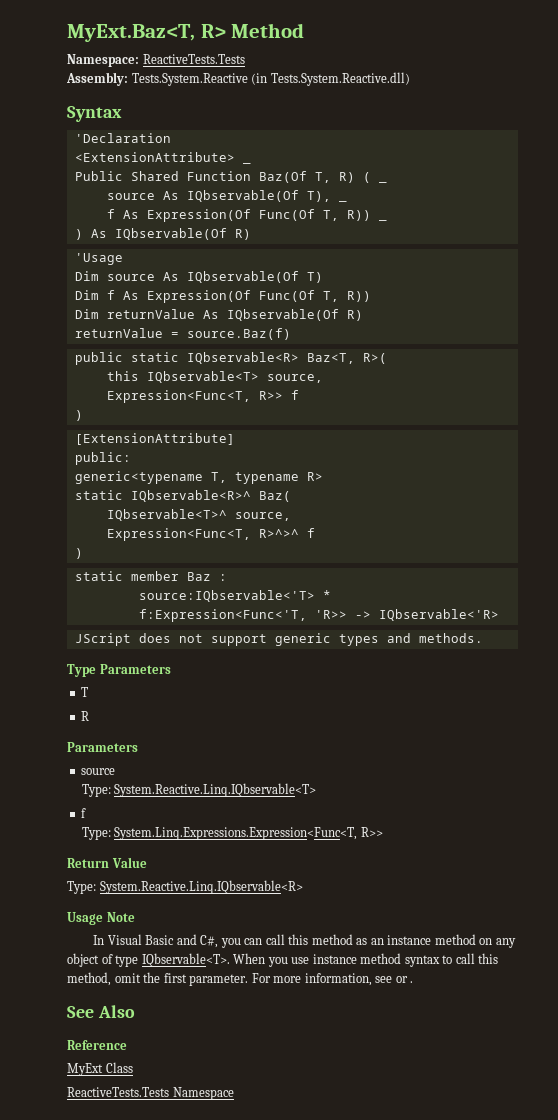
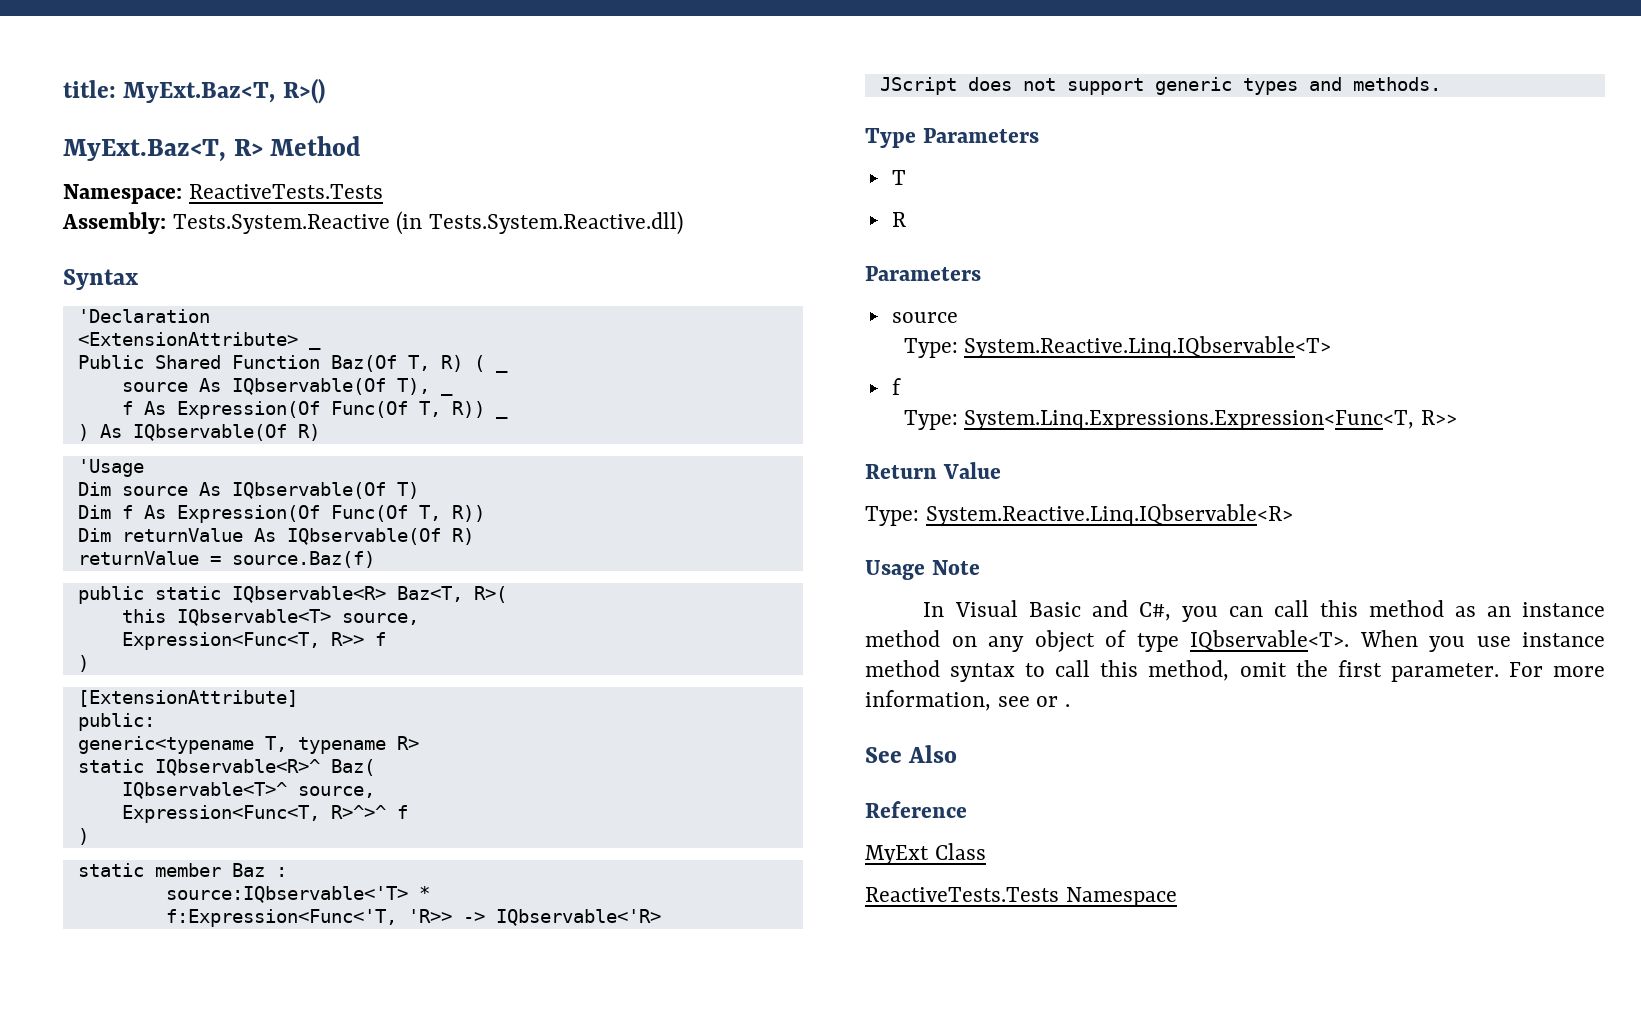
+ title: MyExt.Baz<T, R>()

